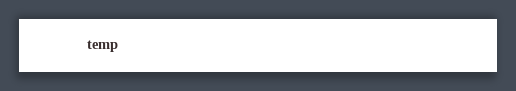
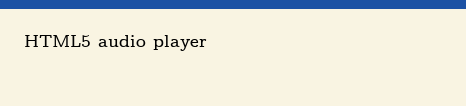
- temp
+ HTML5 audio player

